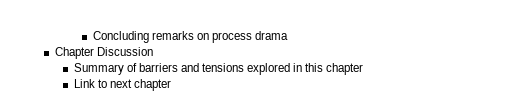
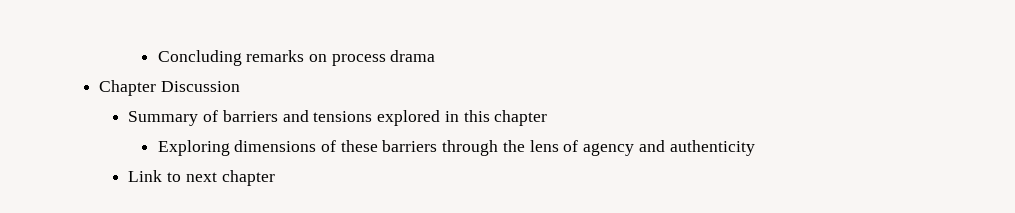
+ Exploring dimensions of these barriers through the lens of agency and authenticity

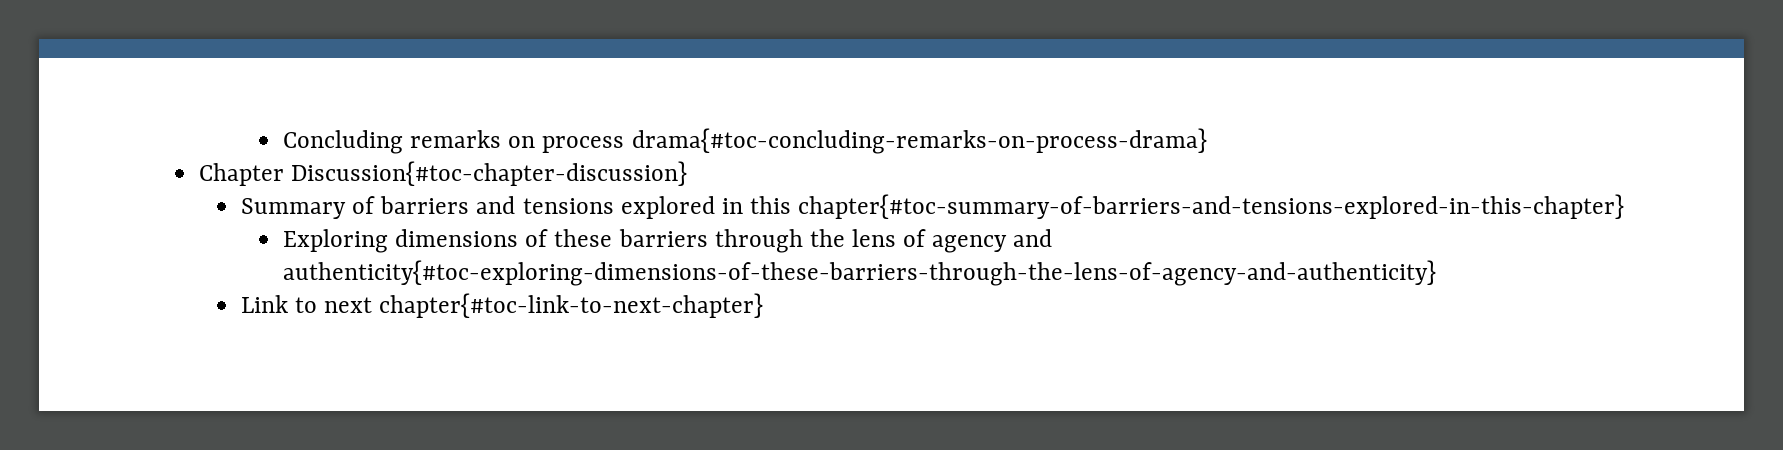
- Concluding remarks on process drama
+ Concluding remarks on process drama{#toc-concluding-remarks-on-process-drama}
- Chapter Discussion
+ Chapter Discussion{#toc-chapter-discussion}
- Summary of barriers and tensions explored in this chapter
+ Summary of barriers and tensions explored in this chapter{#toc-summary-of-barriers-and-tensions-explored-in-this-chapter}
- Exploring dimensions of these barriers through the lens of agency and authenticity
+ Exploring dimensions of these barriers through the lens of agency and authenticity{#toc-exploring-dimensions-of-these-barriers-through-the-lens-of-agency-and-authenticity}
- Link to next chapter
+ Link to next chapter{#toc-link-to-next-chapter}

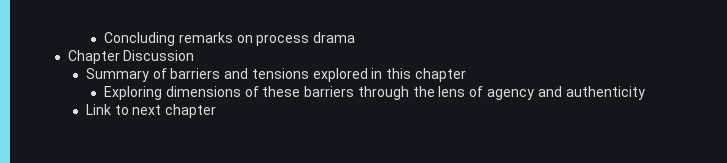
- Concluding remarks on process drama{#toc-concluding-remarks-on-process-drama}
+ Concluding remarks on process drama
- Chapter Discussion{#toc-chapter-discussion}
+ Chapter Discussion
- Summary of barriers and tensions explored in this chapter{#toc-summary-of-barriers-and-tensions-explored-in-this-chapter}
+ Summary of barriers and tensions explored in this chapter
- Exploring dimensions of these barriers through the lens of agency and authenticity{#toc-exploring-dimensions-of-these-barriers-through-the-lens-of-agency-and-authenticity}
+ Exploring dimensions of these barriers through the lens of agency and authenticity
- Link to next chapter{#toc-link-to-next-chapter}
+ Link to next chapter

